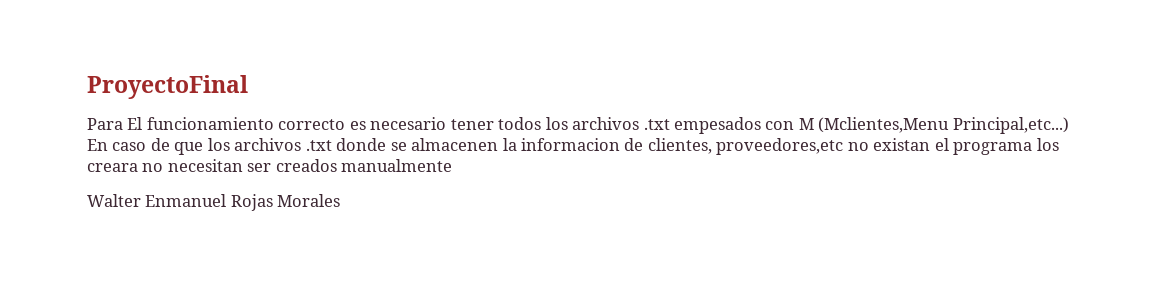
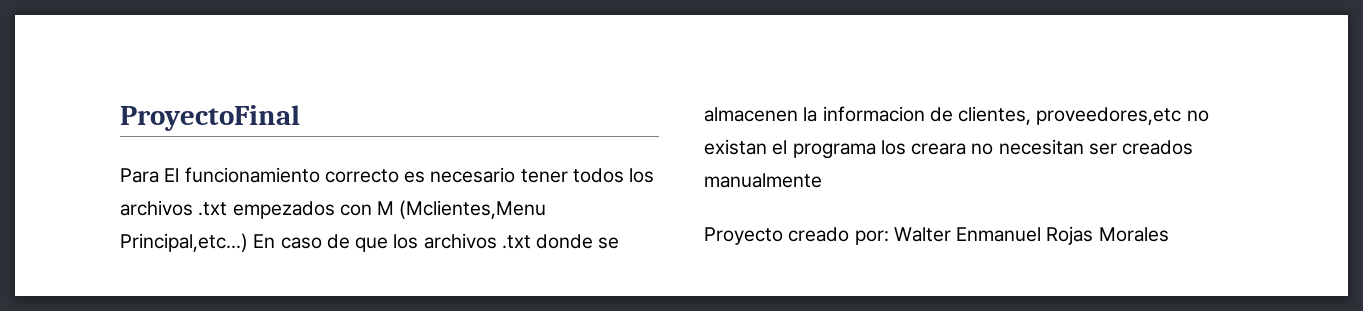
- Para El funcionamiento correcto es necesario tener todos los archivos .txt empesados con M (Mclientes,Menu Principal,etc...)
+ Para El funcionamiento correcto es necesario tener todos los archivos .txt empezados con M (Mclientes,Menu Principal,etc...)
- Walter Enmanuel Rojas Morales
+ Proyecto creado por: Walter Enmanuel Rojas Morales

